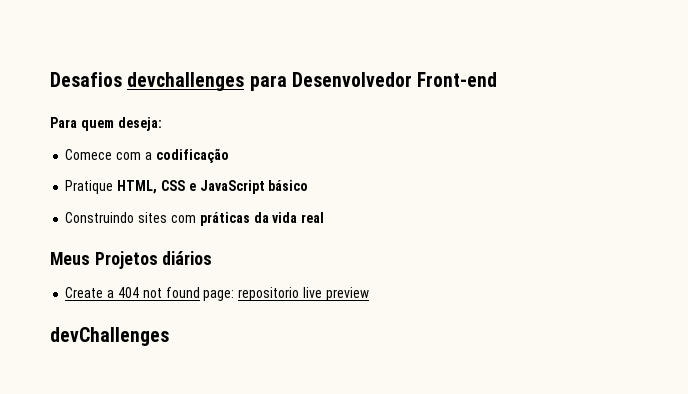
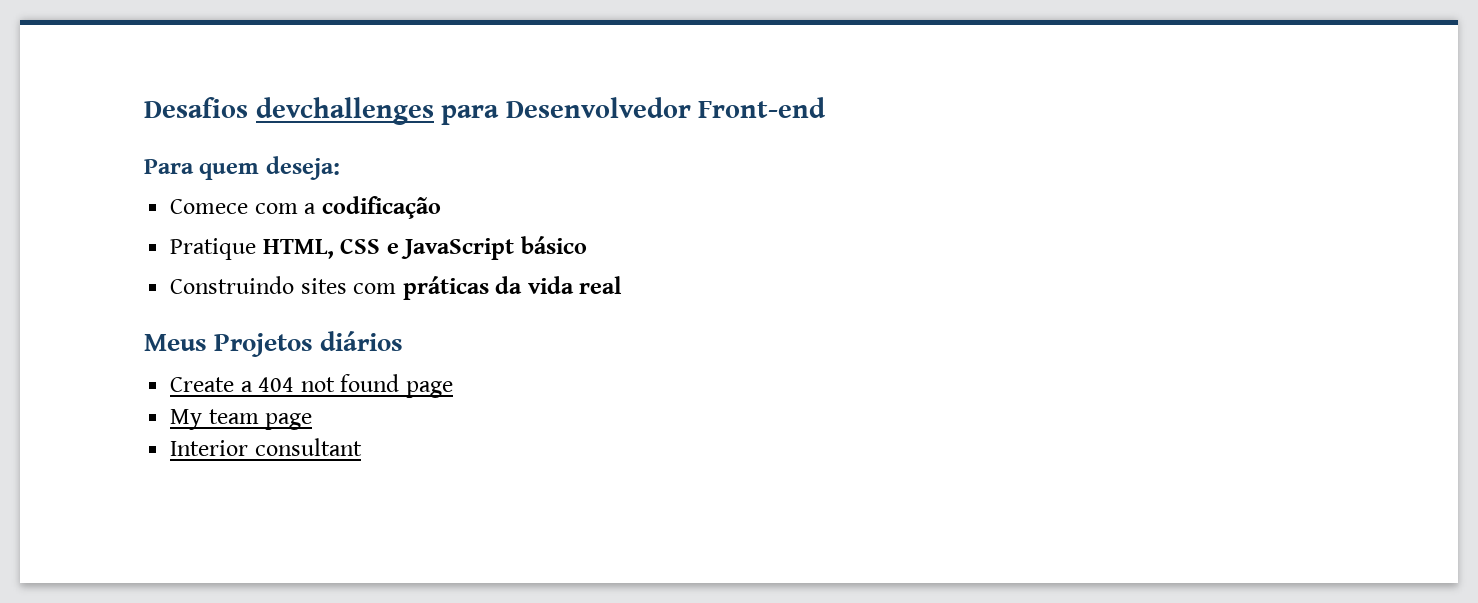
- Create a 404 not found page: repositorio live preview
- devChallenges
+ Create a 404 not found page
+ My team page
+ Interior consultant

